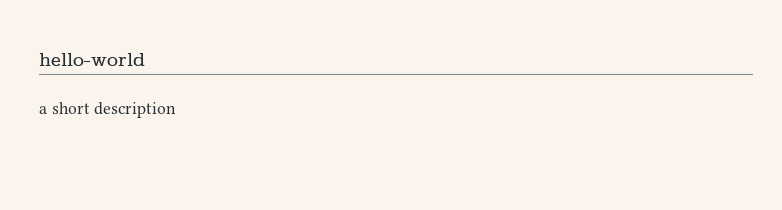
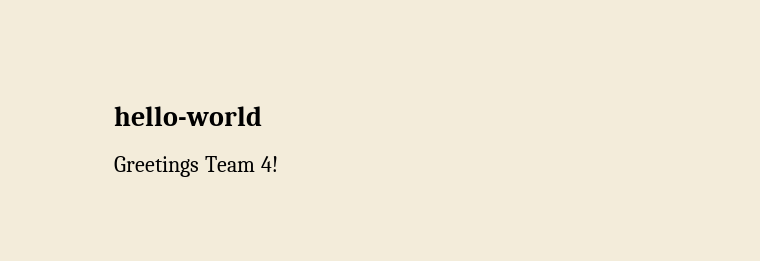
- a short description
+ Greetings Team 4!

